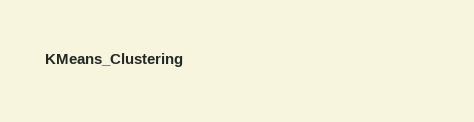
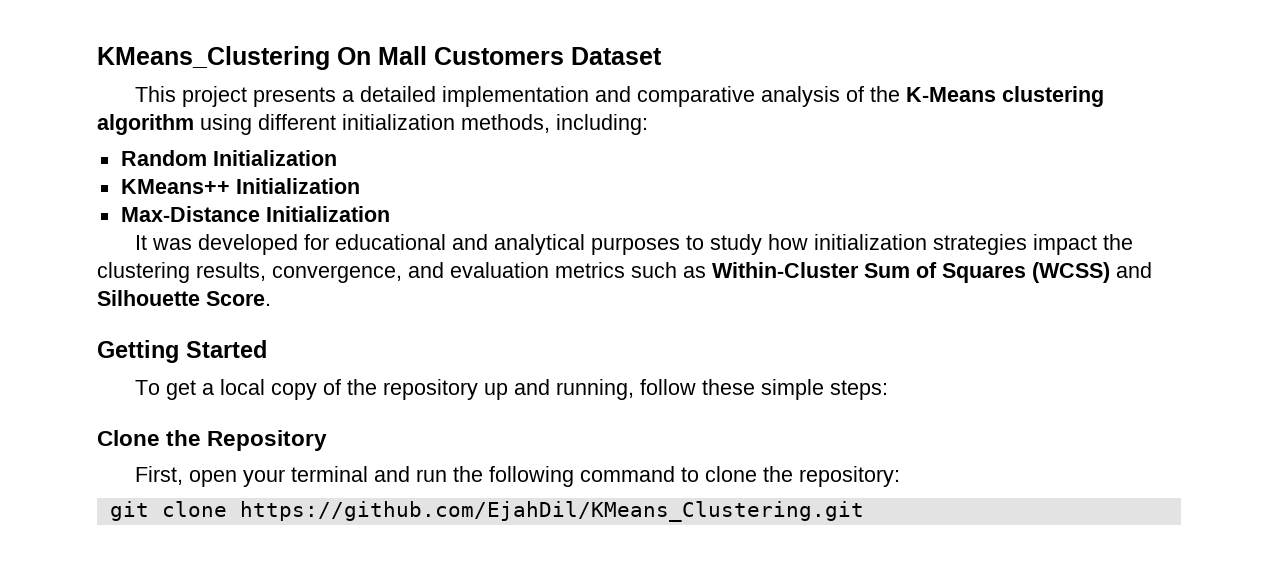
- KMeans_Clustering
+ KMeans_Clustering On Mall Customers Dataset
+ This project presents a detailed implementation and comparative analysis of the K-Means clustering algorithm using different initialization methods, including:
+ Random Initialization
+ KMeans++ Initialization
+ Max-Distance Initialization
+ It was developed for educational and analytical purposes to study how initialization strategies impact the clustering results, convergence, and evaluation metrics such as Within-Cluster Sum of Squares (WCSS) and Silhouette Score.
+ Getting Started
+ To get a local copy of the repository up and running, follow these simple steps:
+ Clone the Repository
+ First, open your terminal and run the following command to clone the repository:
+ git clone https://github.com/EjahDil/KMeans_Clustering.git

